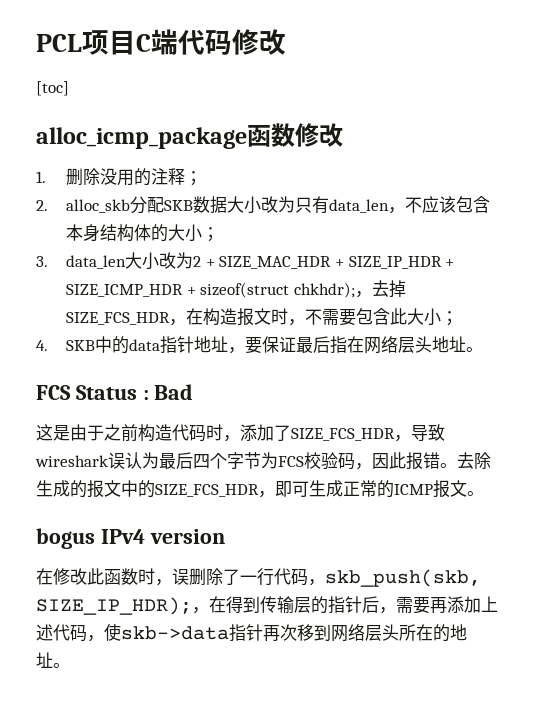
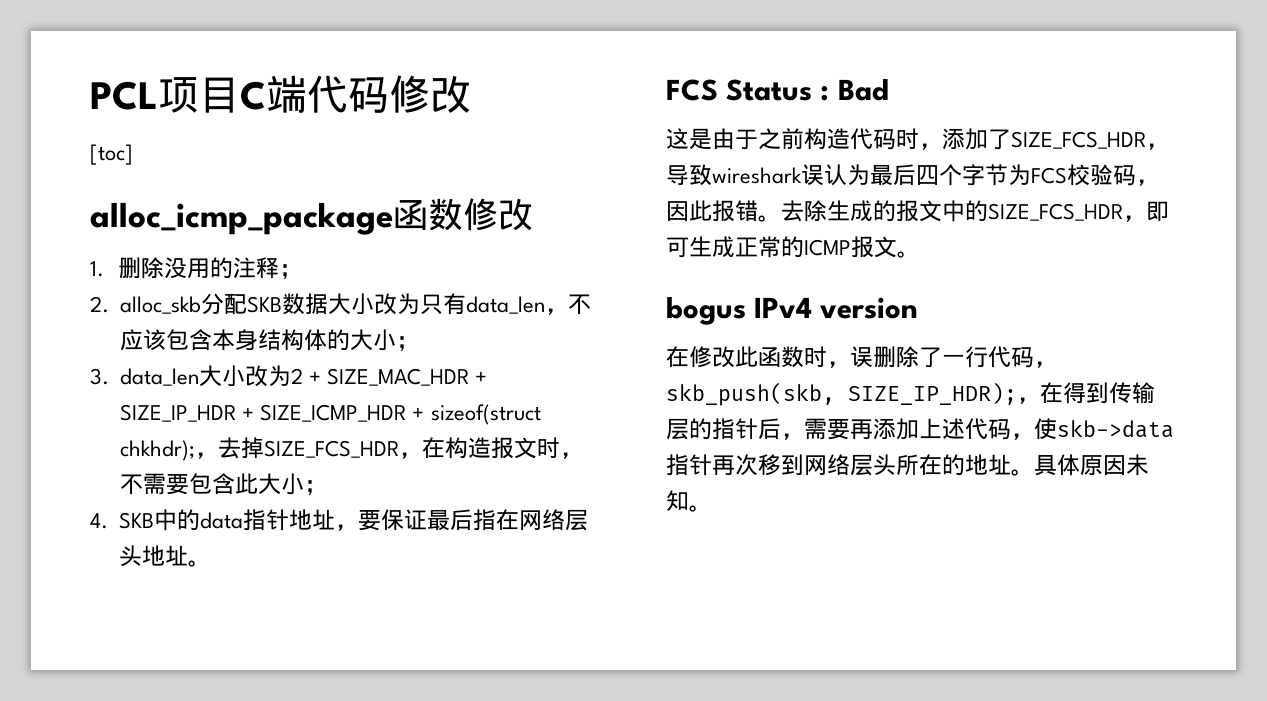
+ 具体原因未知。

